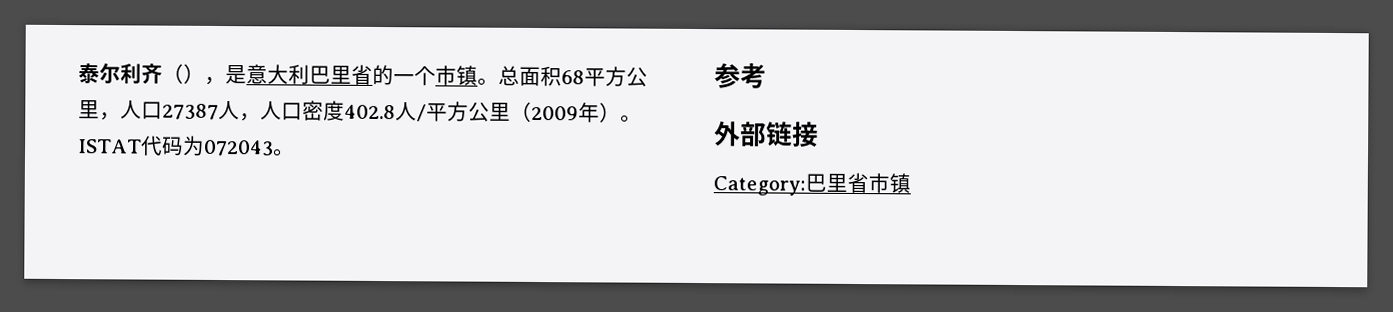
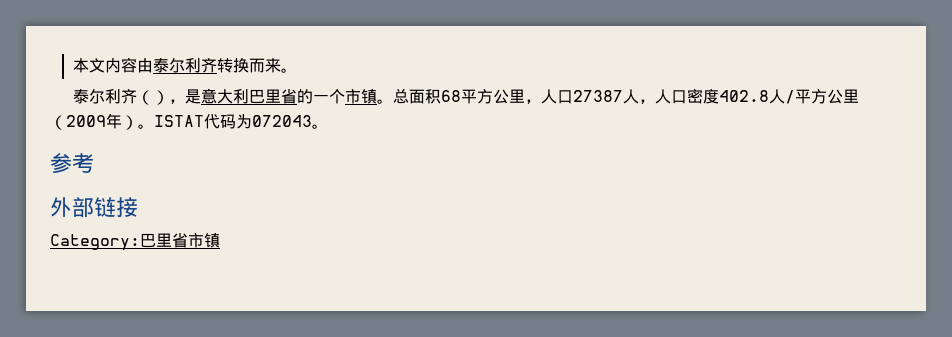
+ 本文内容由泰尔利齐转换而来。

